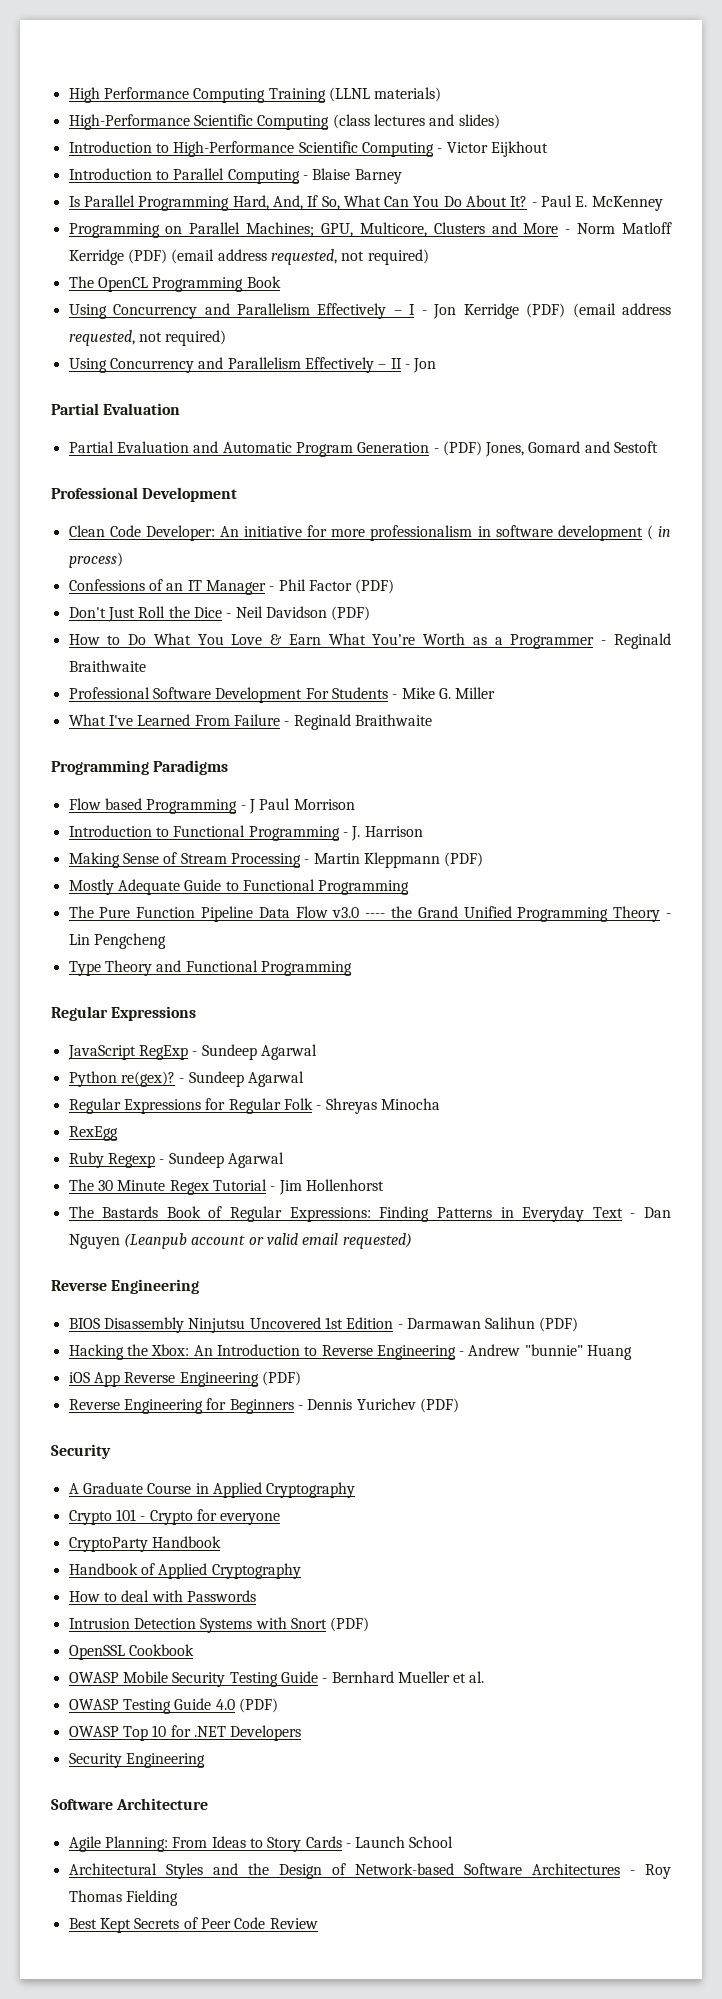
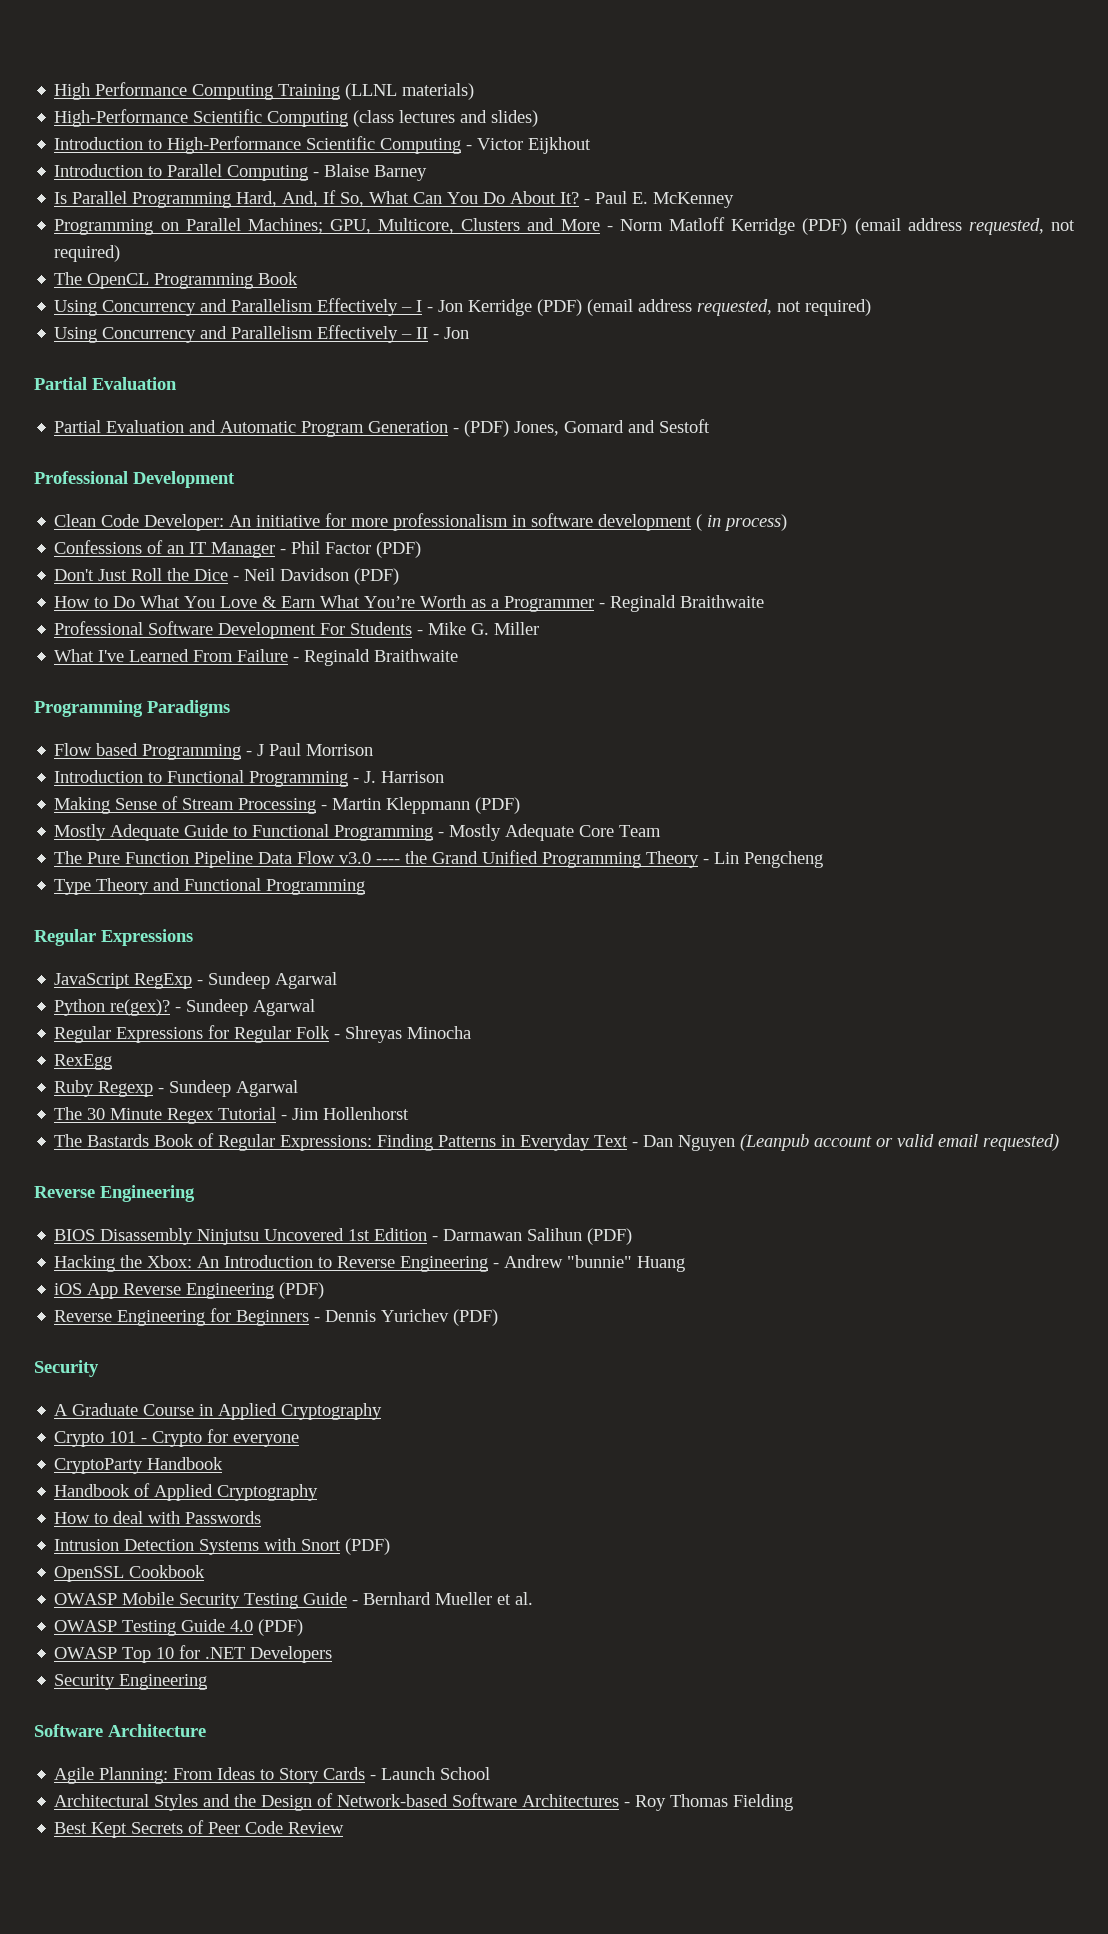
- Mostly Adequate Guide to Functional Programming
+ Mostly Adequate Guide to Functional Programming - Mostly Adequate Core Team

